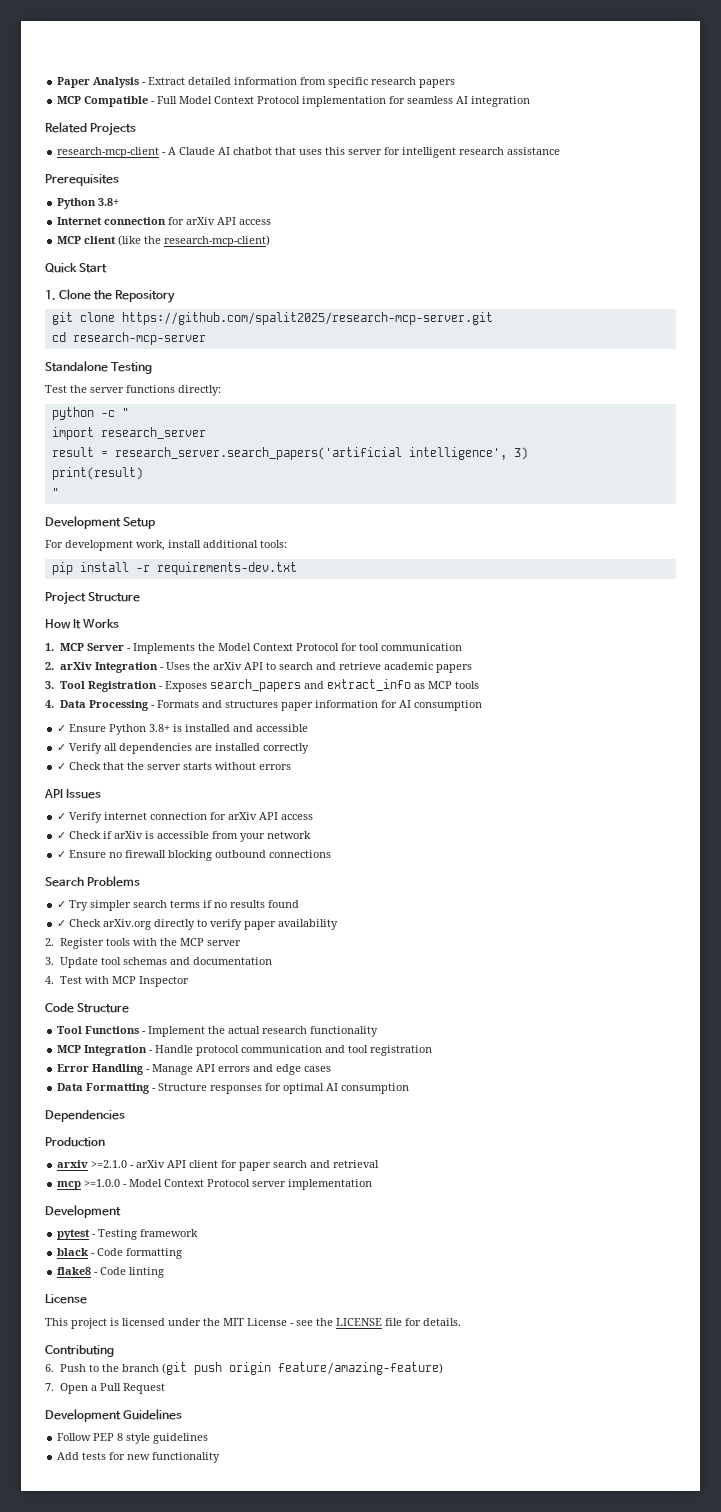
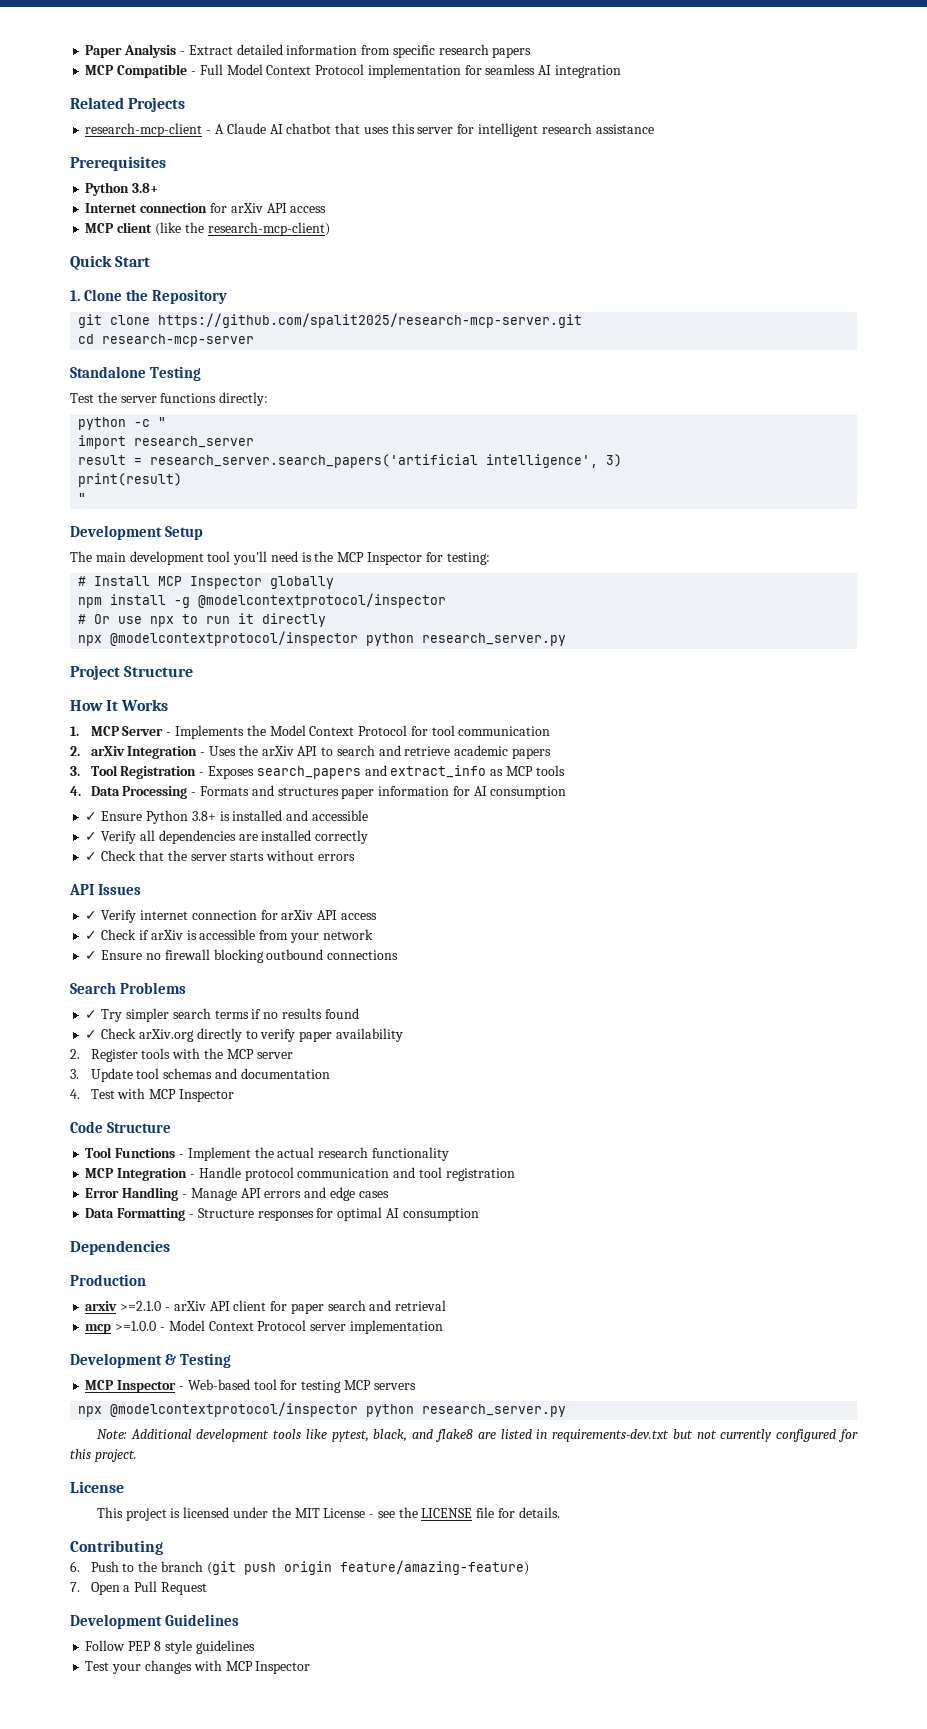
- For development work, install additional tools:
- pip install -r requirements-dev.txt
+ The main development tool you'll need is the MCP Inspector for testing:
+ # Install MCP Inspector globally
+ npm install -g @modelcontextprotocol/inspector
+ # Or use npx to run it directly
+ npx @modelcontextprotocol/inspector python research_server.py
  mcp >=1.0.0 - Model Context Protocol server implementation
- Development
- pytest - Testing framework
- black - Code formatting
- flake8 - Code linting
+ Development & Testing
+ MCP Inspector - Web-based tool for testing MCP servers
+ npx @modelcontextprotocol/inspector python research_server.py
+ Note: Additional development tools like pytest, black, and flake8 are listed in requirements-dev.txt but not currently configured for this project.
- Add tests for new functionality
+ Test your changes with MCP Inspector

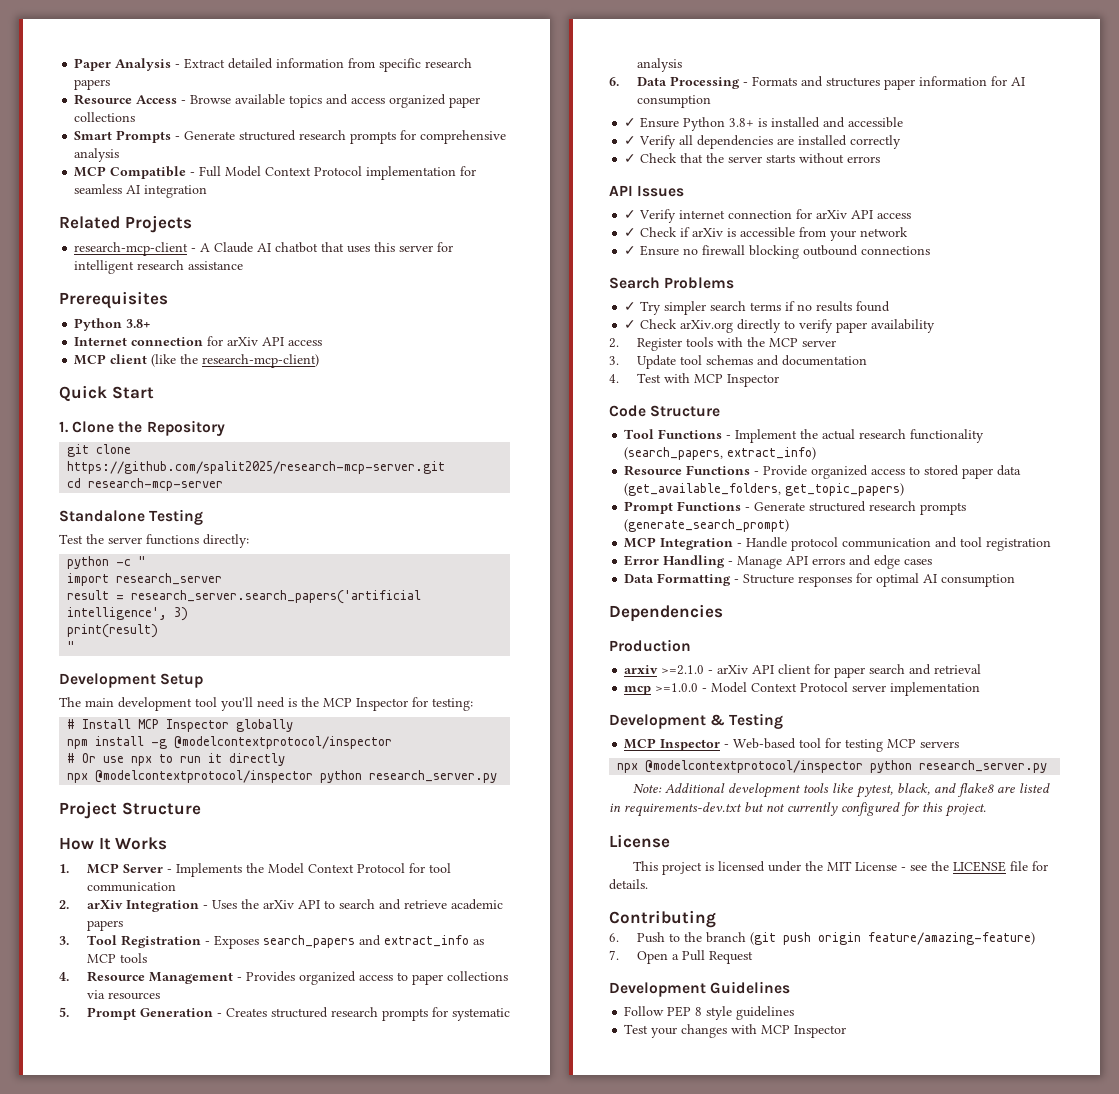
+ Resource Access - Browse available topics and access organized paper collections
+ Smart Prompts - Generate structured research prompts for comprehensive analysis
- 4. Data Processing - Formats and structures paper information for AI consumption
+ 4. Resource Management - Provides organized access to paper collections via resources
+ 5. Prompt Generation - Creates structured research prompts for systematic analysis
+ 6. Data Processing - Formats and structures paper information for AI consumption
- Tool Functions - Implement the actual research functionality
+ Tool Functions - Implement the actual research functionality (search_papers, extract_info)
+ Resource Functions - Provide organized access to stored paper data (get_available_folders, get_topic_papers)
+ Prompt Functions - Generate structured research prompts (generate_search_prompt)

